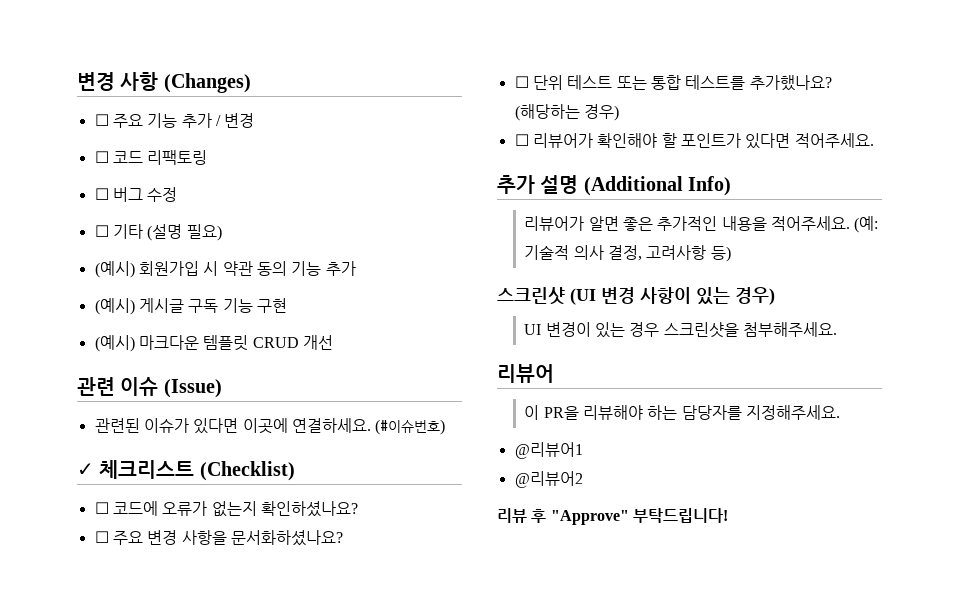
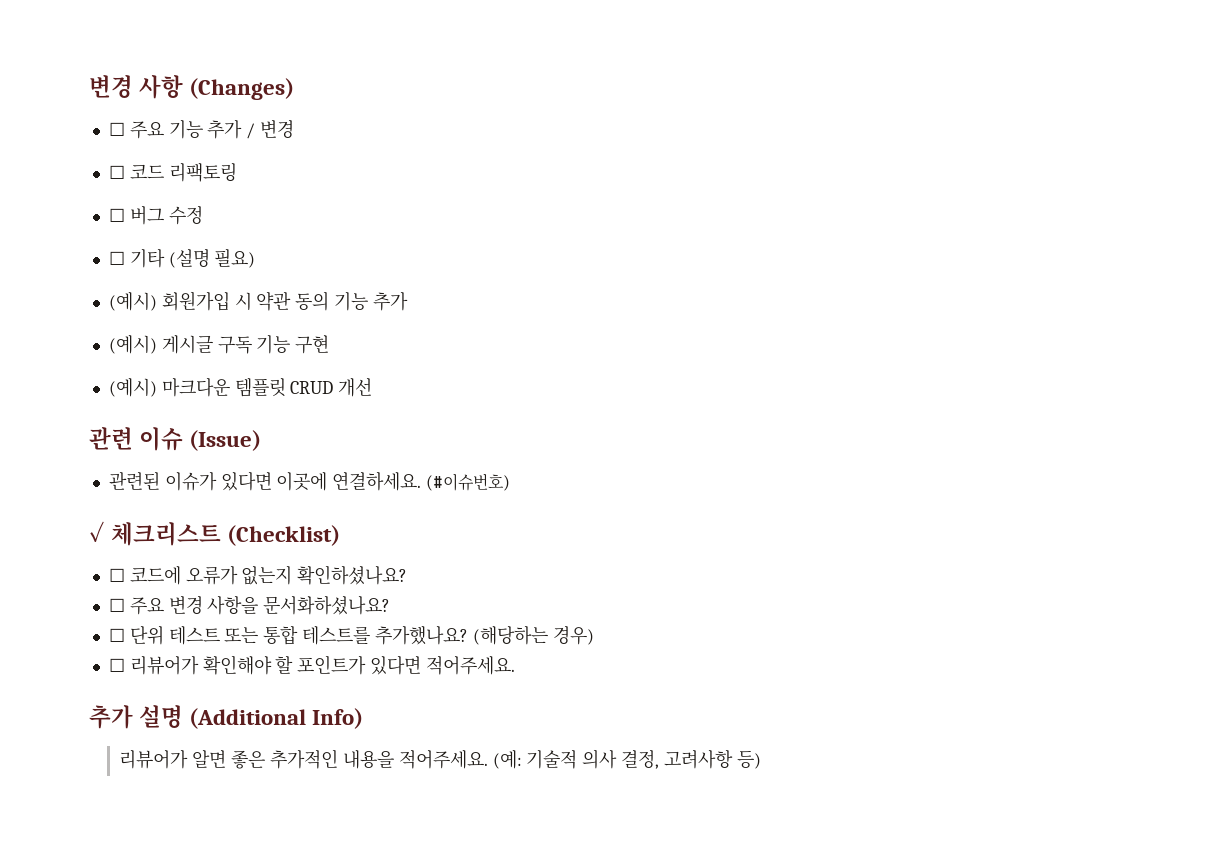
- 스크린샷 (UI 변경 사항이 있는 경우)
- UI 변경이 있는 경우 스크린샷을 첨부해주세요.
- 리뷰어
- 이 PR을 리뷰해야 하는 담당자를 지정해주세요.
- @리뷰어1
- @리뷰어2
- 리뷰 후 "Approve" 부탁드립니다!

